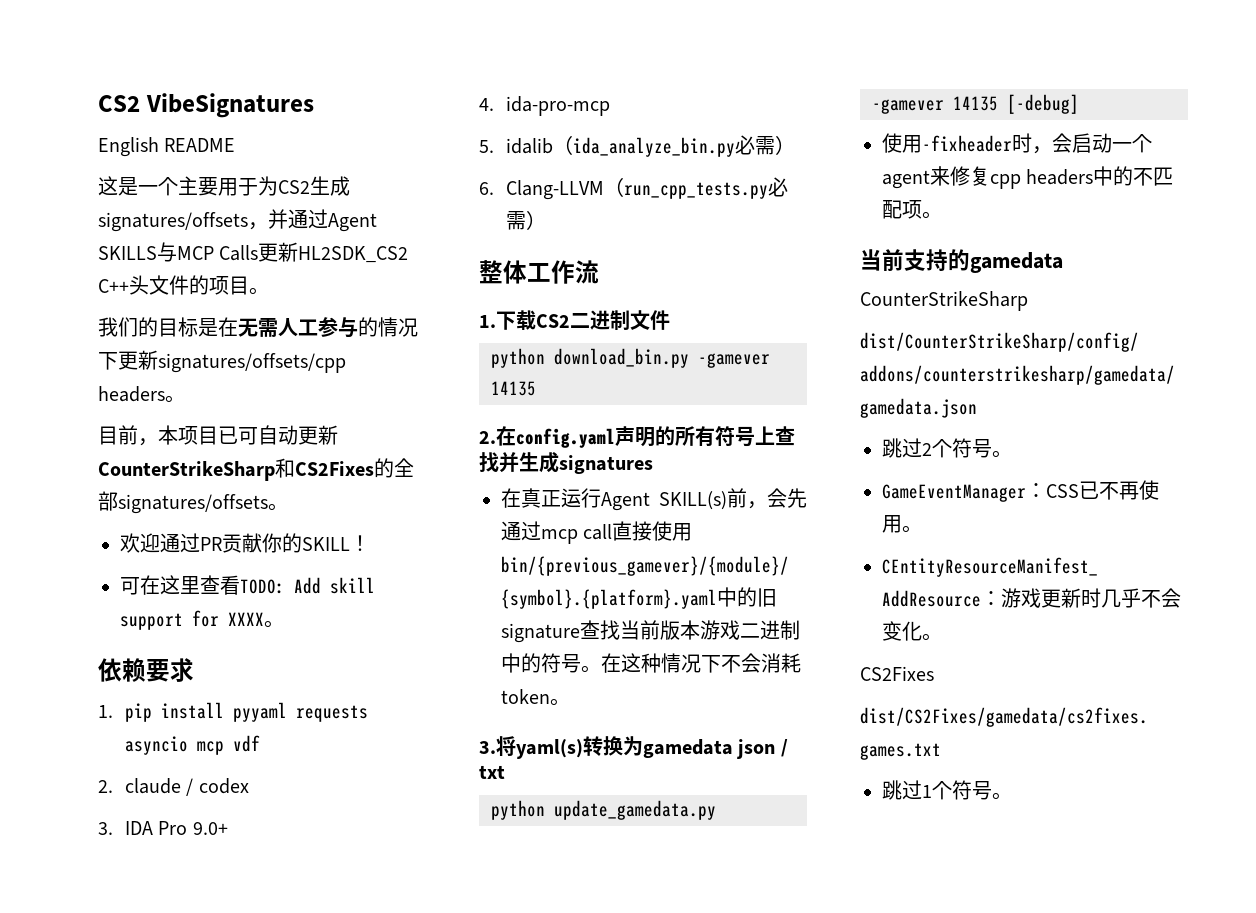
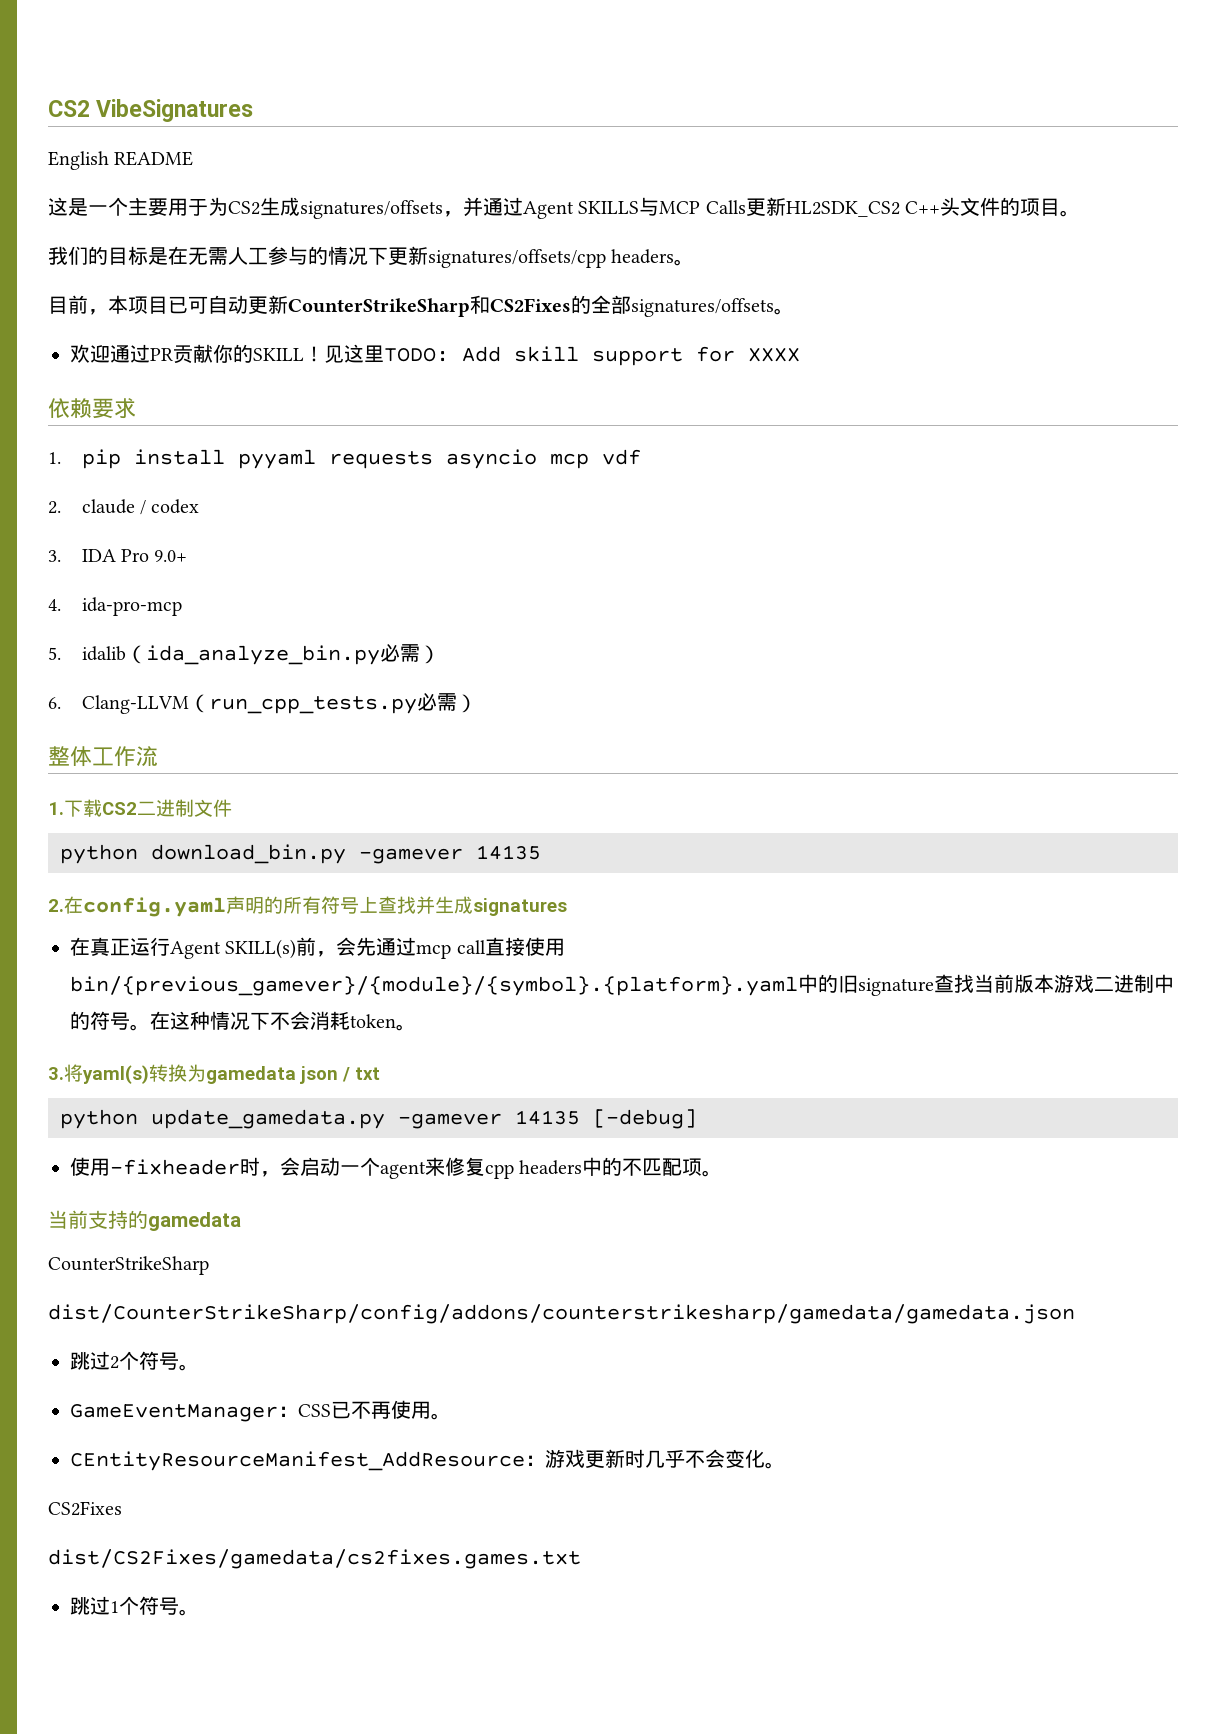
- 欢迎通过PR贡献你的SKILL！
- 可在这里查看TODO: Add skill support for XXXX。
+ 欢迎通过PR贡献你的SKILL！见这里TODO: Add skill support for XXXX

